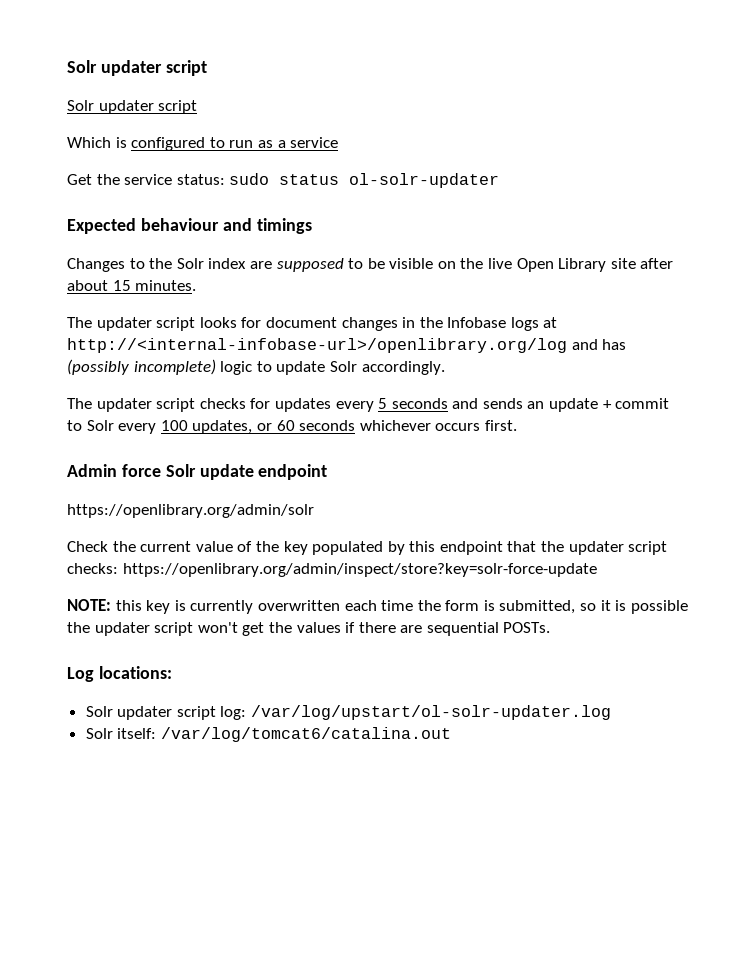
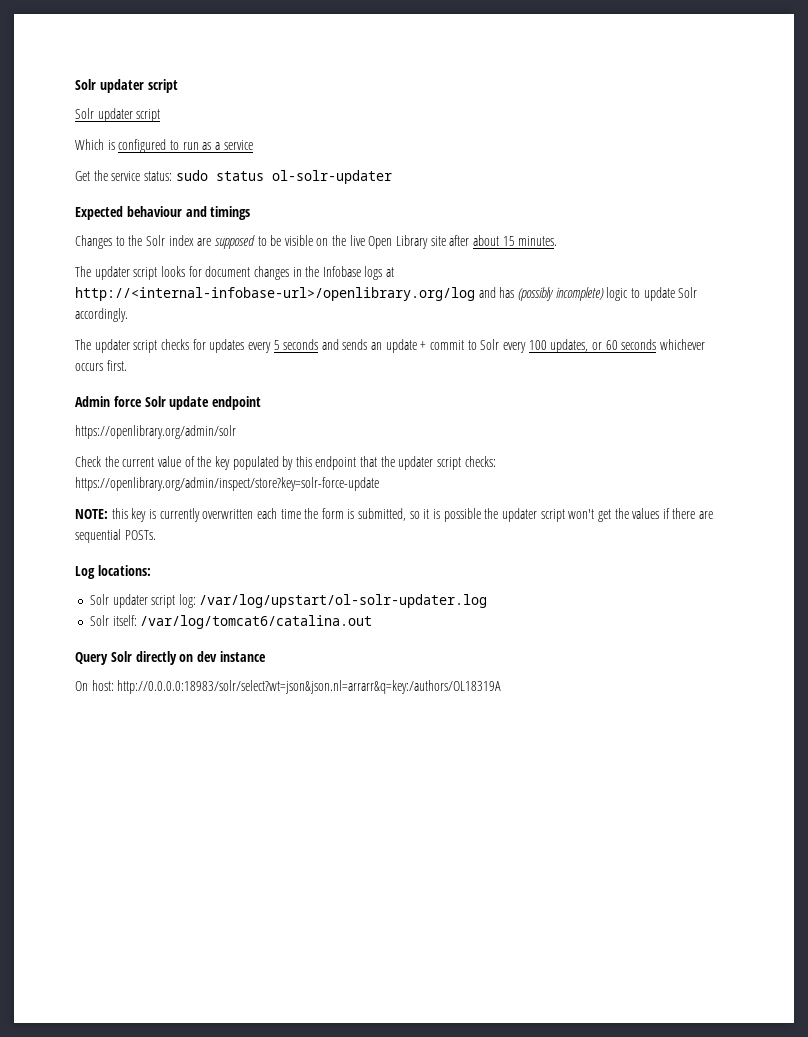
+ Query Solr directly on dev instance
+ On host: http://0.0.0.0:18983/solr/select?wt=json&json.nl=arrarr&q=key:/authors/OL18319A

